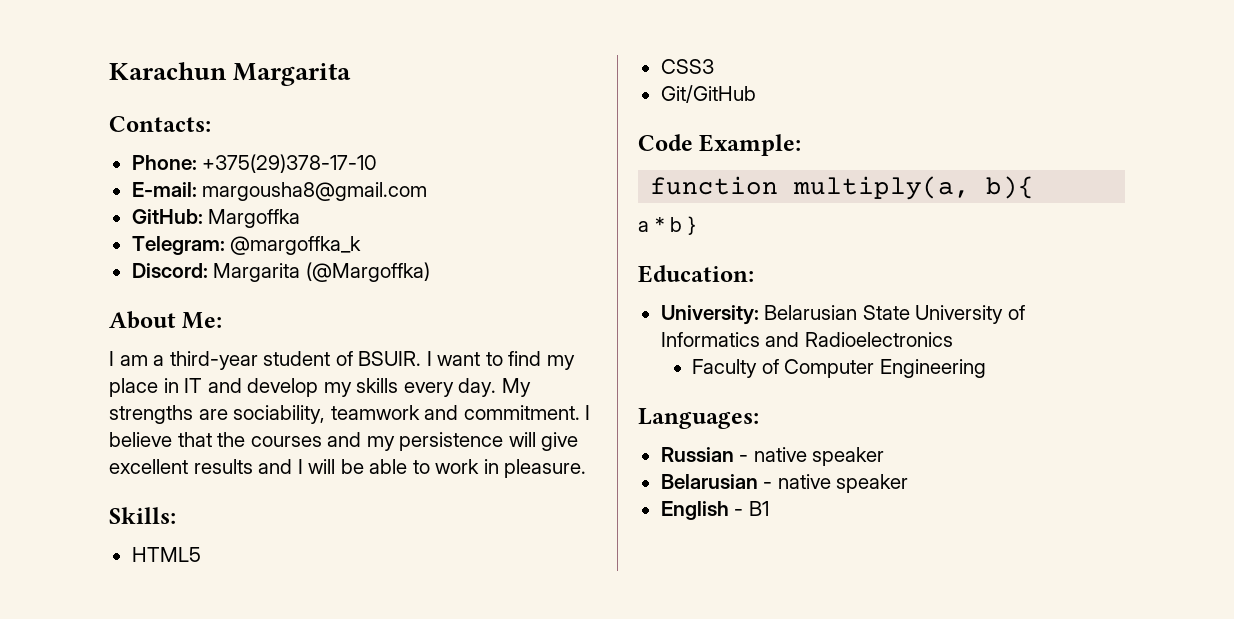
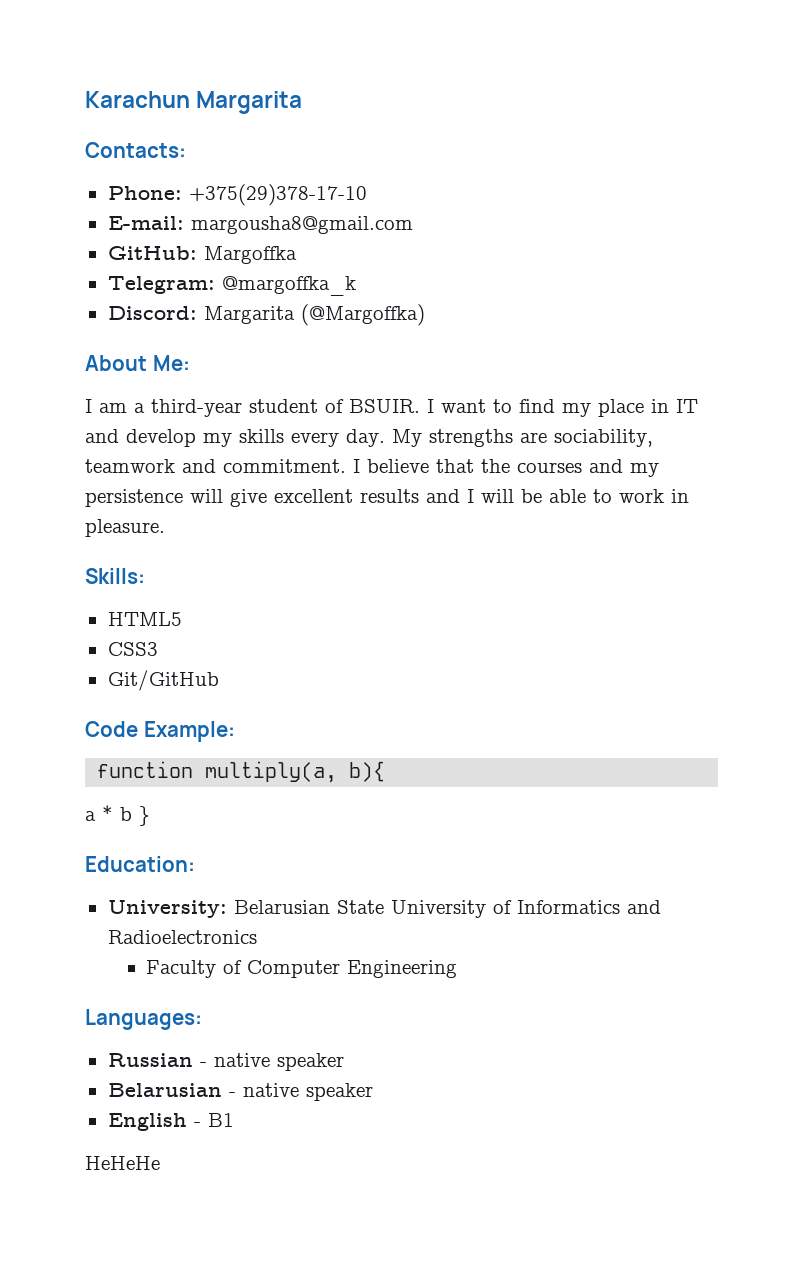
+ HeHeHe

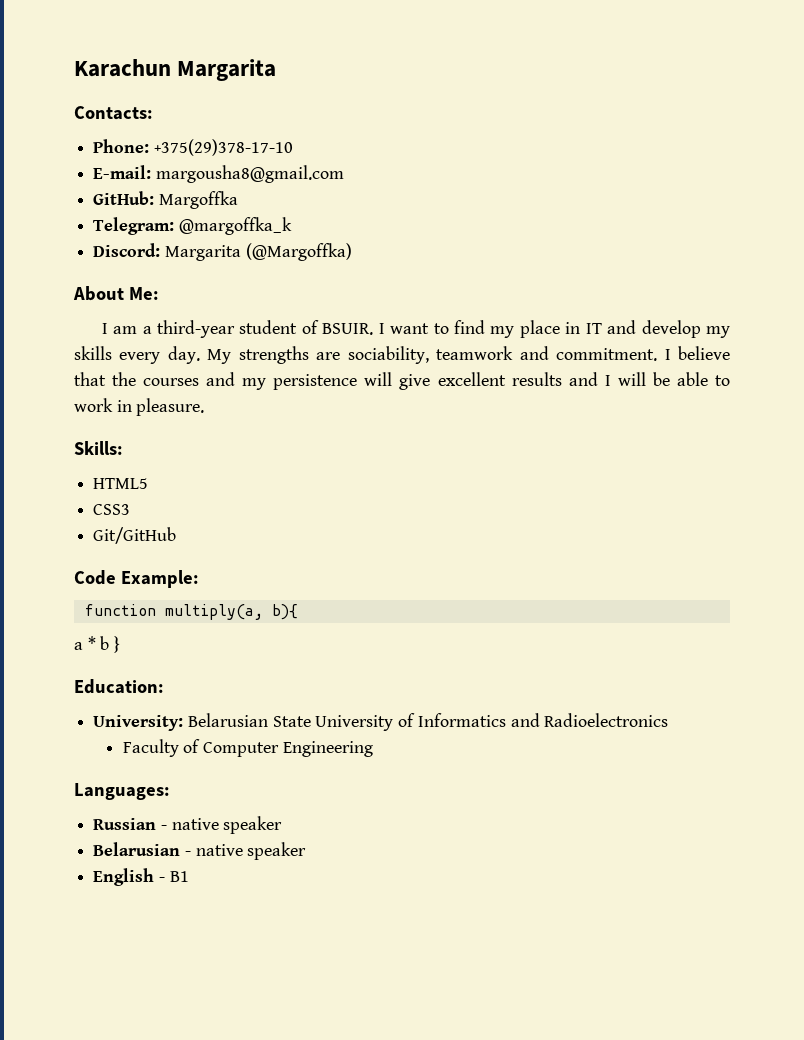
- HeHeHe

